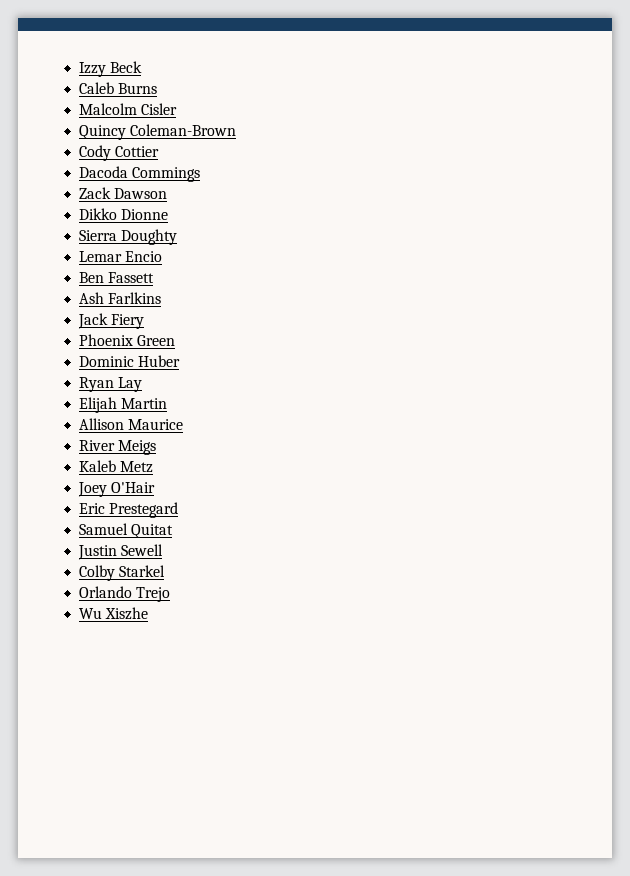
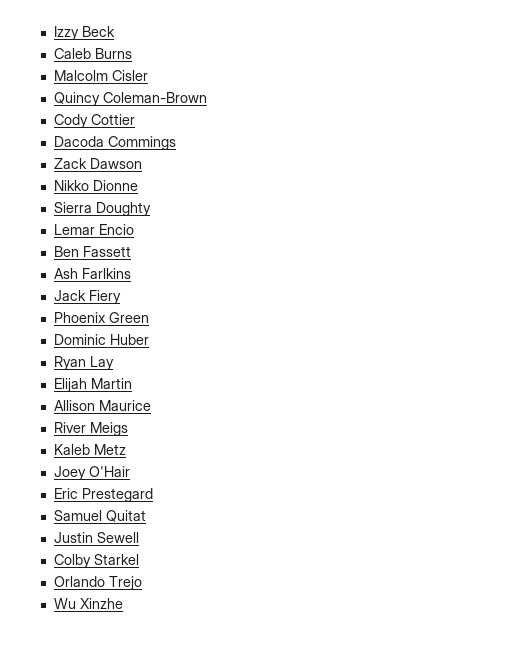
- Dikko Dionne
+ Nikko Dionne
- Wu Xiszhe
+ Wu Xinzhe

